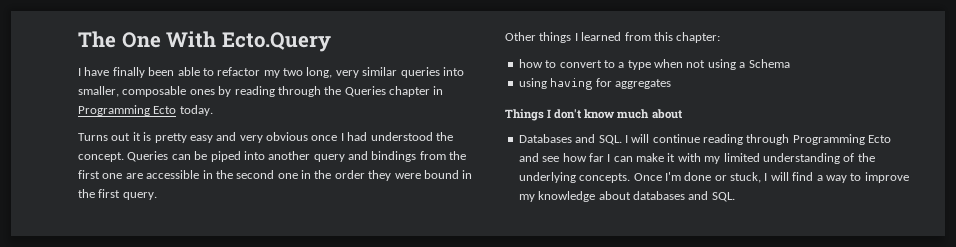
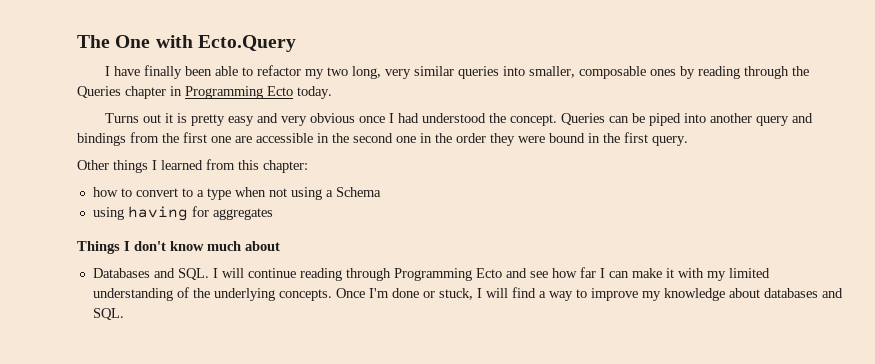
- The One With Ecto.Query
+ The One with Ecto.Query

